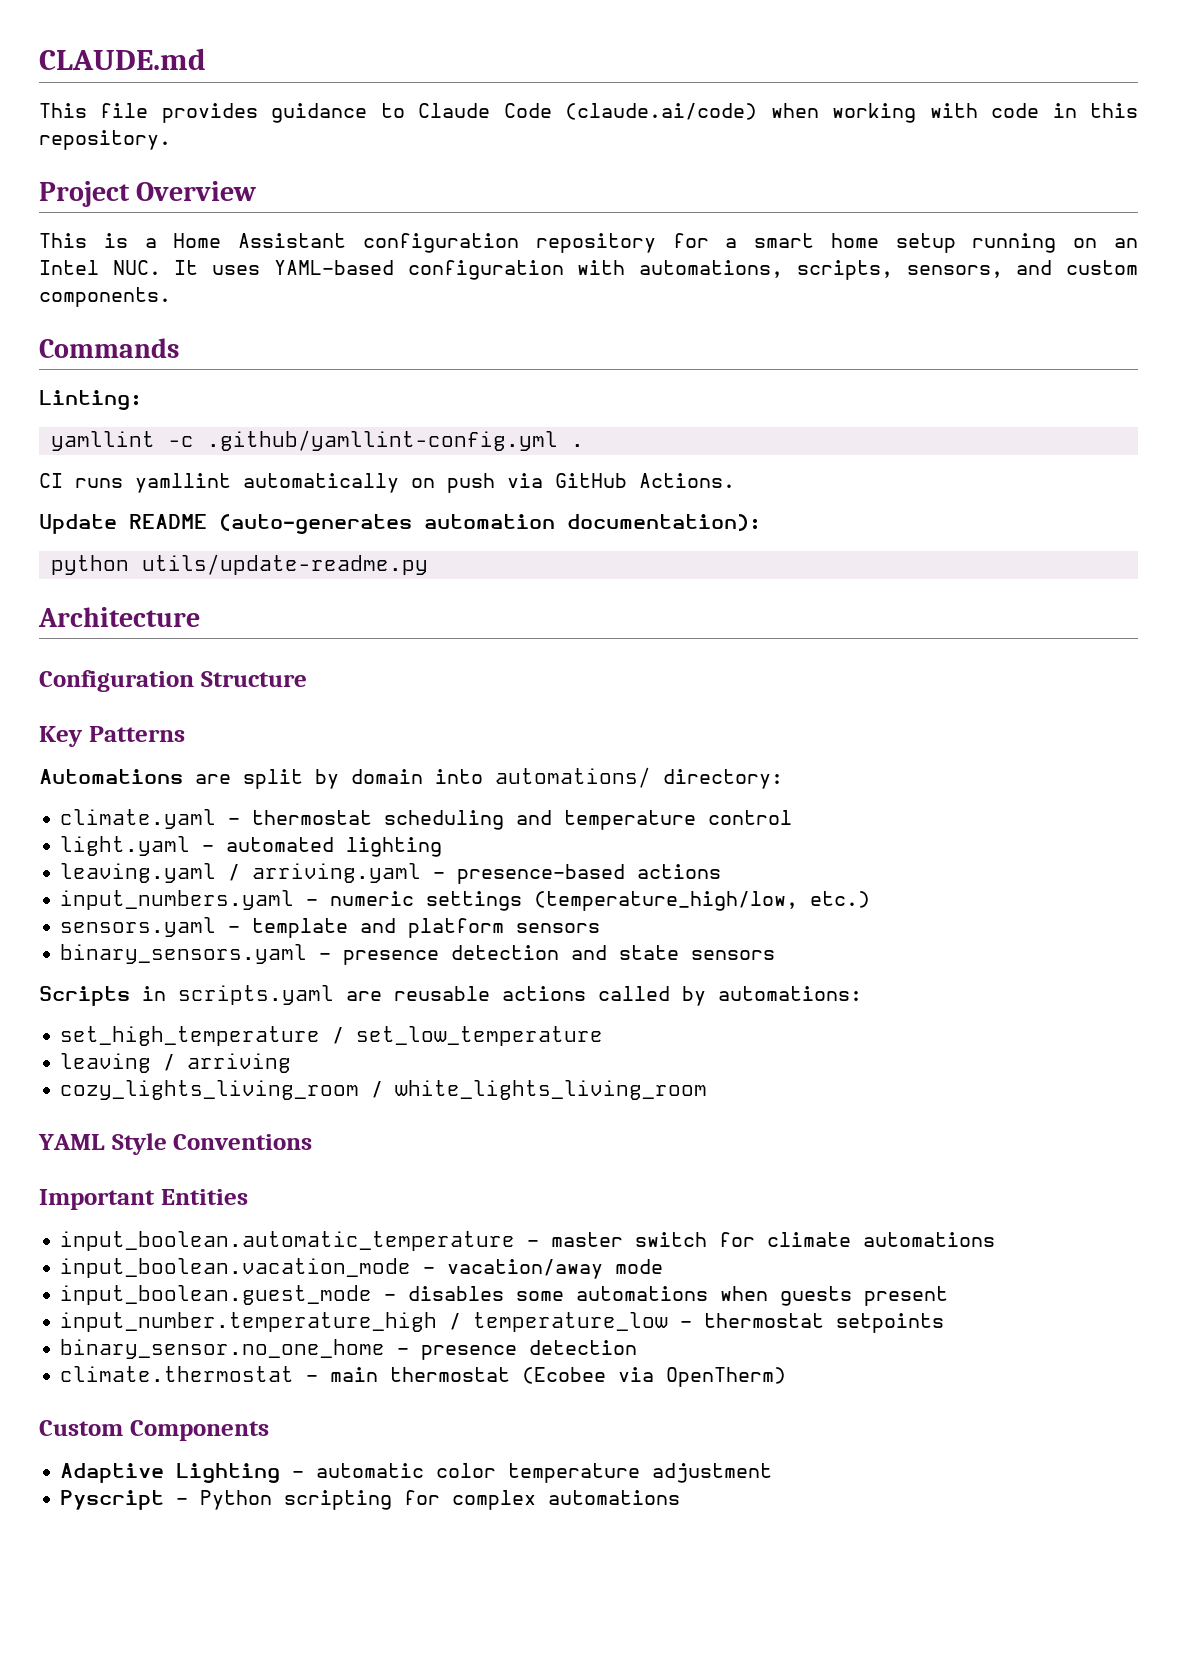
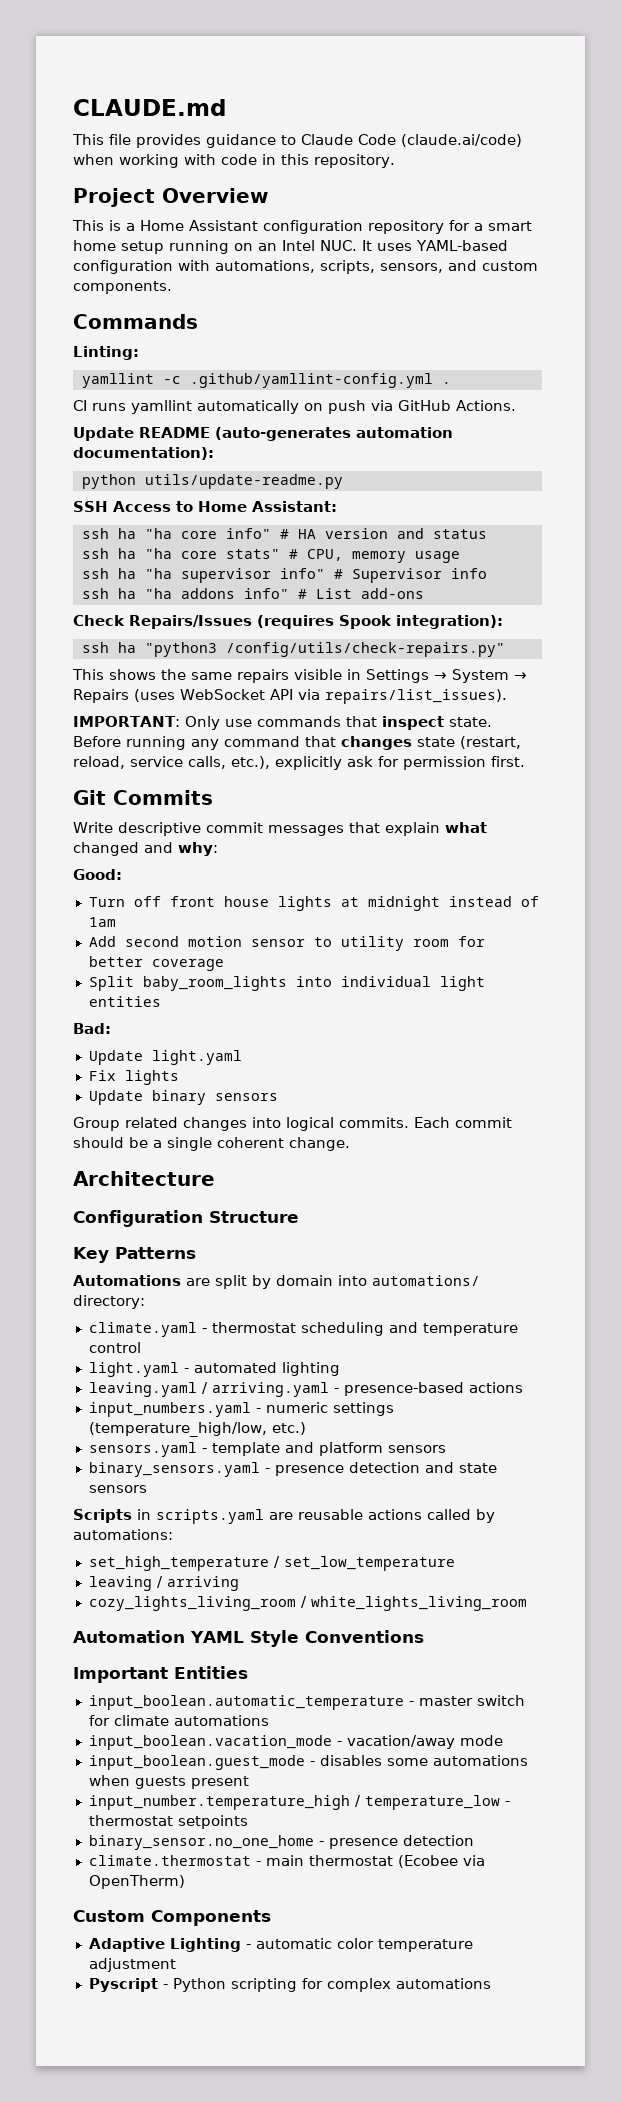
+ SSH Access to Home Assistant:
+ ssh ha "ha core info" # HA version and status
+ ssh ha "ha core stats" # CPU, memory usage
+ ssh ha "ha supervisor info" # Supervisor info
+ ssh ha "ha addons info" # List add-ons
+ Check Repairs/Issues (requires Spook integration):
+ ssh ha "python3 /config/utils/check-repairs.py"
+ This shows the same repairs visible in Settings → System → Repairs (uses WebSocket API via repairs/list_issues).
+ IMPORTANT: Only use commands that inspect state. Before running any command that changes state (restart, reload, service calls, etc.), explicitly ask for permission first.
+ Git Commits
+ Write descriptive commit messages that explain what changed and why:
+ Good:
+ Turn off front house lights at midnight instead of 1am
+ Add second motion sensor to utility room for better coverage
+ Split baby_room_lights into individual light entities
+ Bad:
+ Update light.yaml
+ Fix lights
+ Update binary sensors
+ Group related changes into logical commits. Each commit should be a single coherent change.
- YAML Style Conventions
+ Automation YAML Style Conventions

